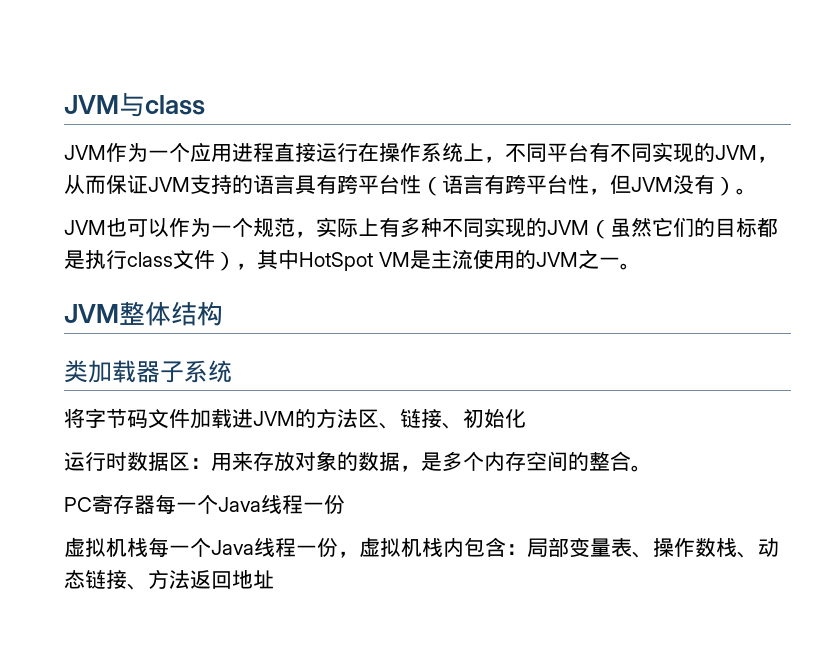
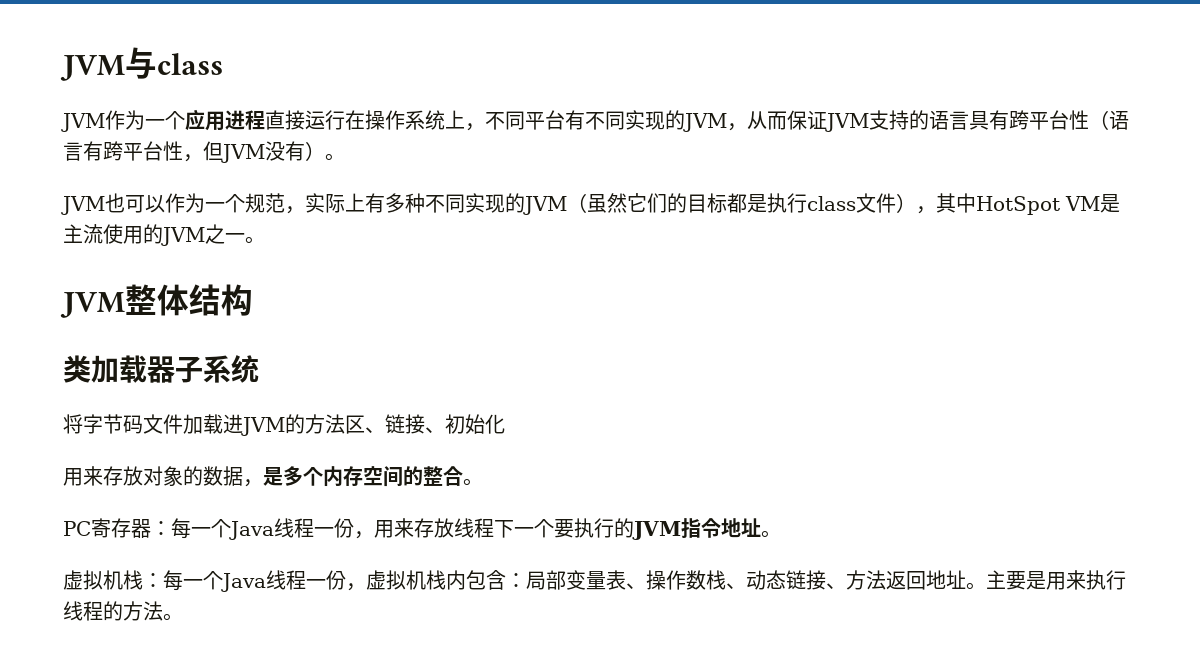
- 运行时数据区：用来存放对象的数据，是多个内存空间的整合。
+ 用来存放对象的数据，是多个内存空间的整合。
- PC寄存器每一个Java线程一份
- 虚拟机栈每一个Java线程一份，虚拟机栈内包含：局部变量表、操作数栈、动态链接、方法返回地址
+ PC寄存器：每一个Java线程一份，用来存放线程下一个要执行的JVM指令地址。
+ 虚拟机栈：每一个Java线程一份，虚拟机栈内包含：局部变量表、操作数栈、动态链接、方法返回地址。主要是用来执行线程的方法。

